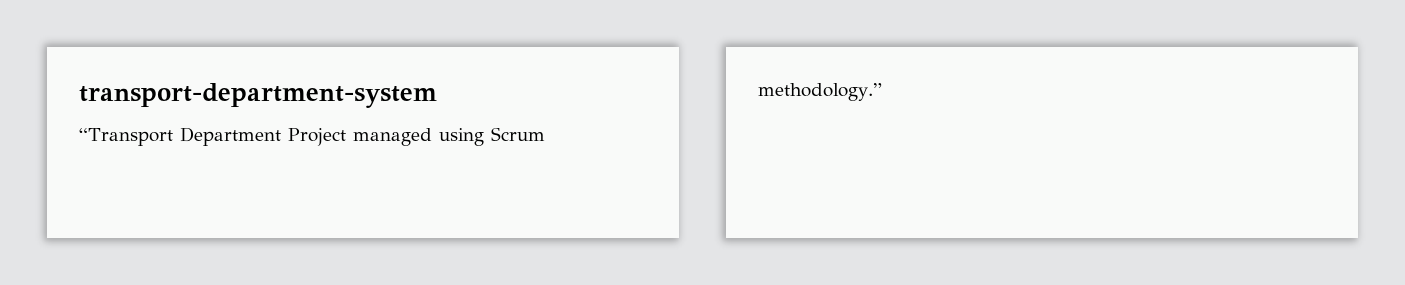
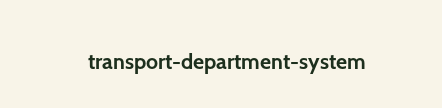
- “Transport Department Project managed using Scrum methodology.”

